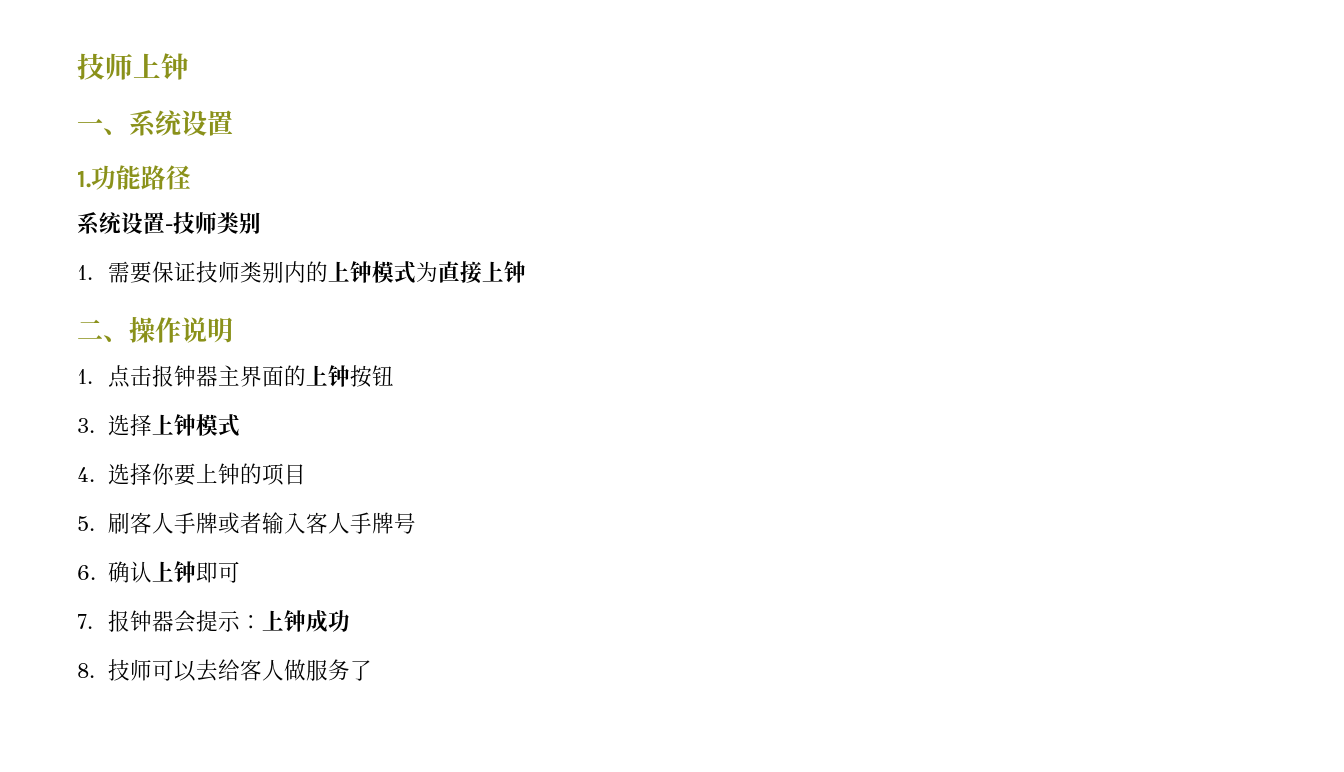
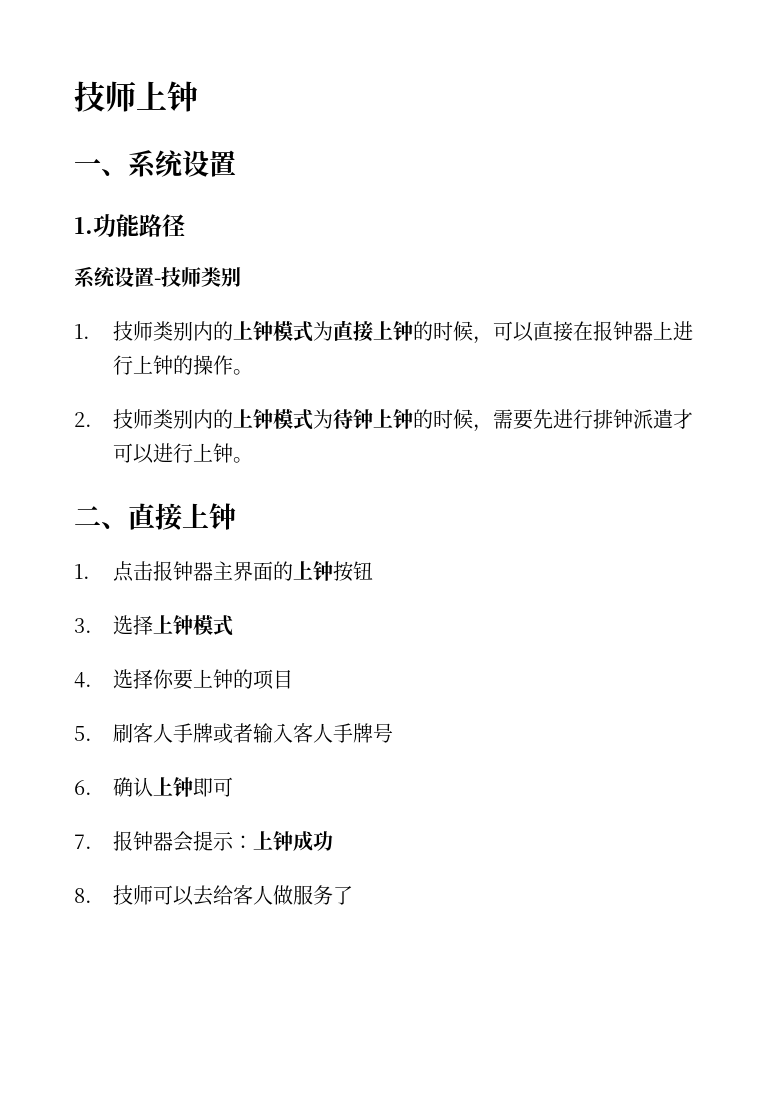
- 1.需要保证技师类别内的上钟模式为直接上钟
+ 1.技师类别内的上钟模式为直接上钟的时候，可以直接在报钟器上进行上钟的操作。
+ 2.技师类别内的上钟模式为待钟上钟的时候，需要先进行排钟派遣才可以进行上钟。
- 二、操作说明
+ 二、直接上钟

